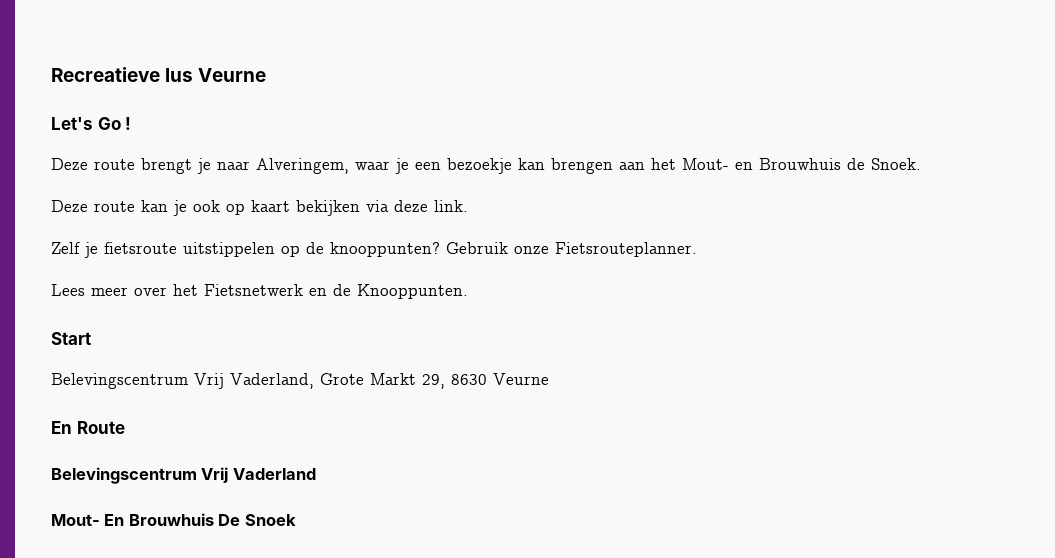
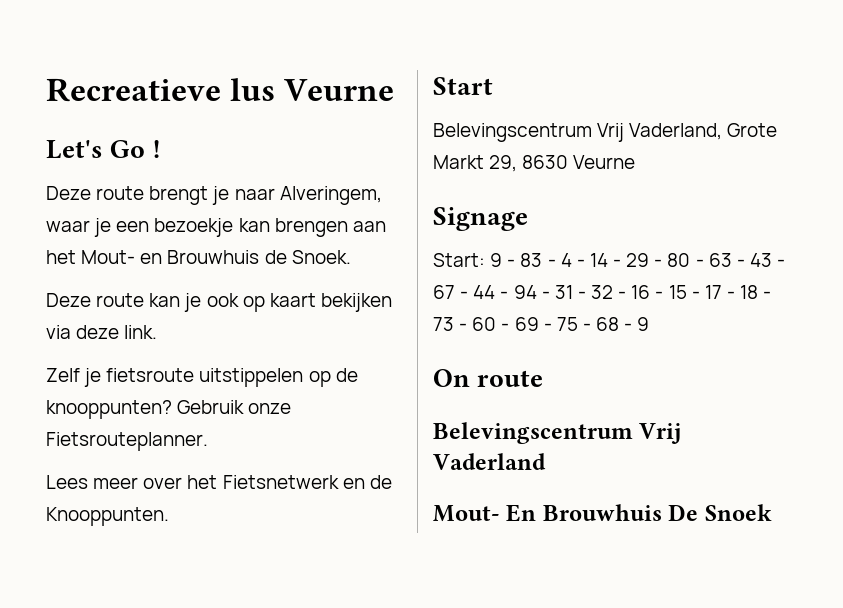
- En Route
+ Signage
+ Start: 9 - 83 - 4 - 14 - 29 - 80 - 63 - 43 - 67 - 44 - 94 - 31 - 32 - 16 - 15 - 17 - 18 - 73 - 60 - 69 - 75 - 68 - 9
+ On route

